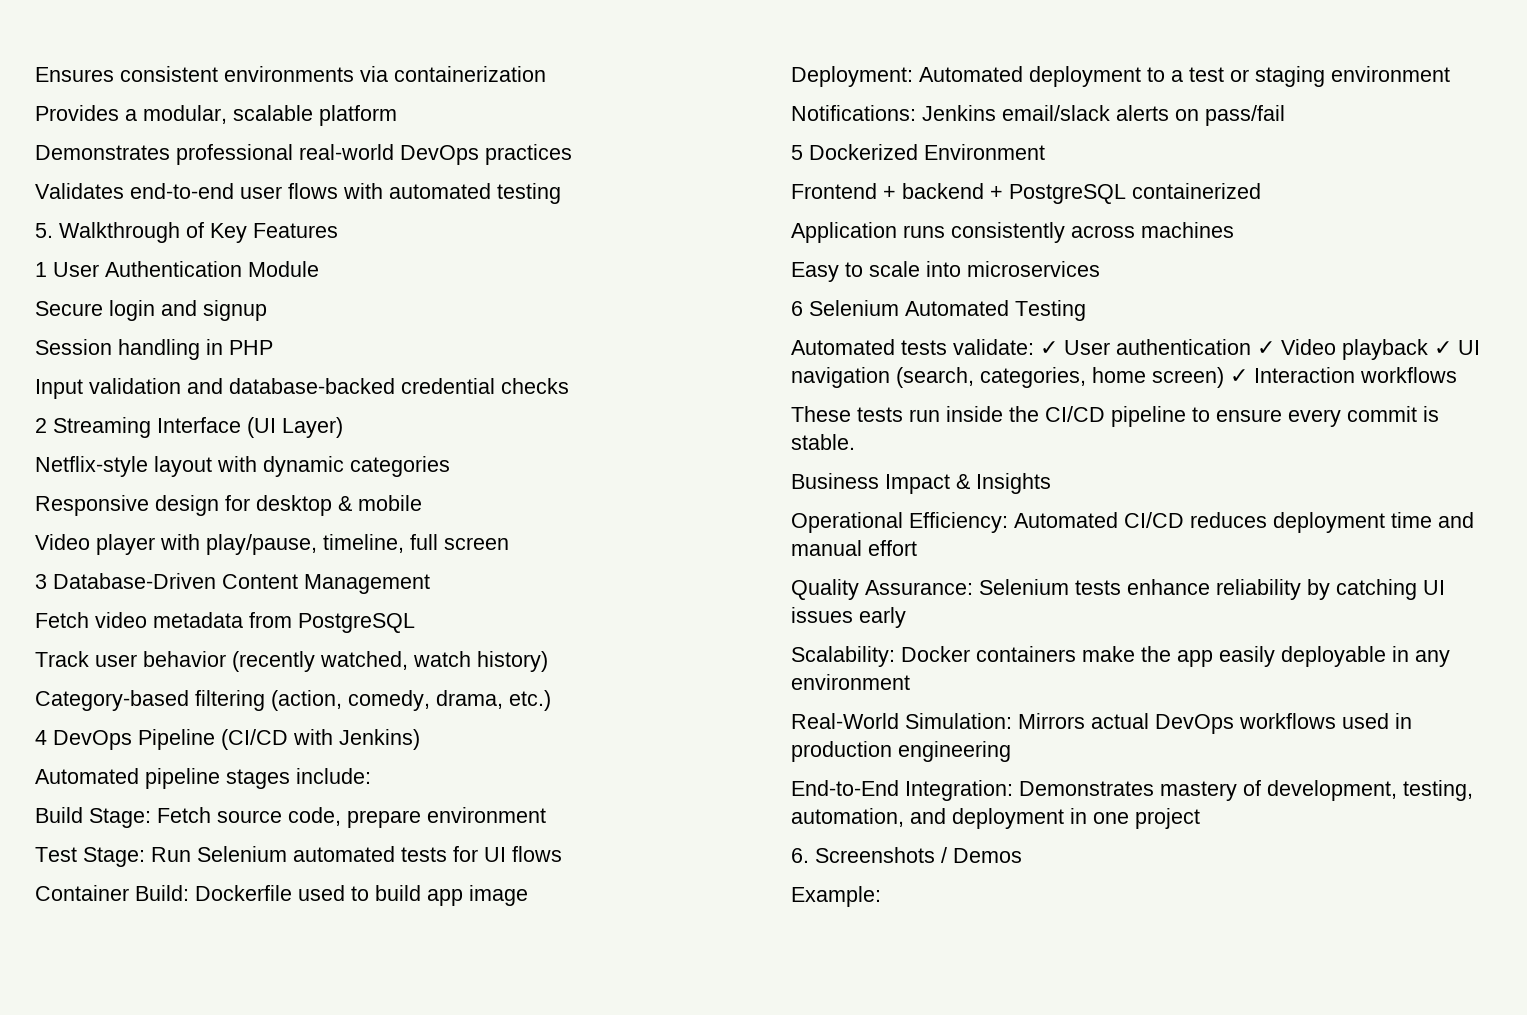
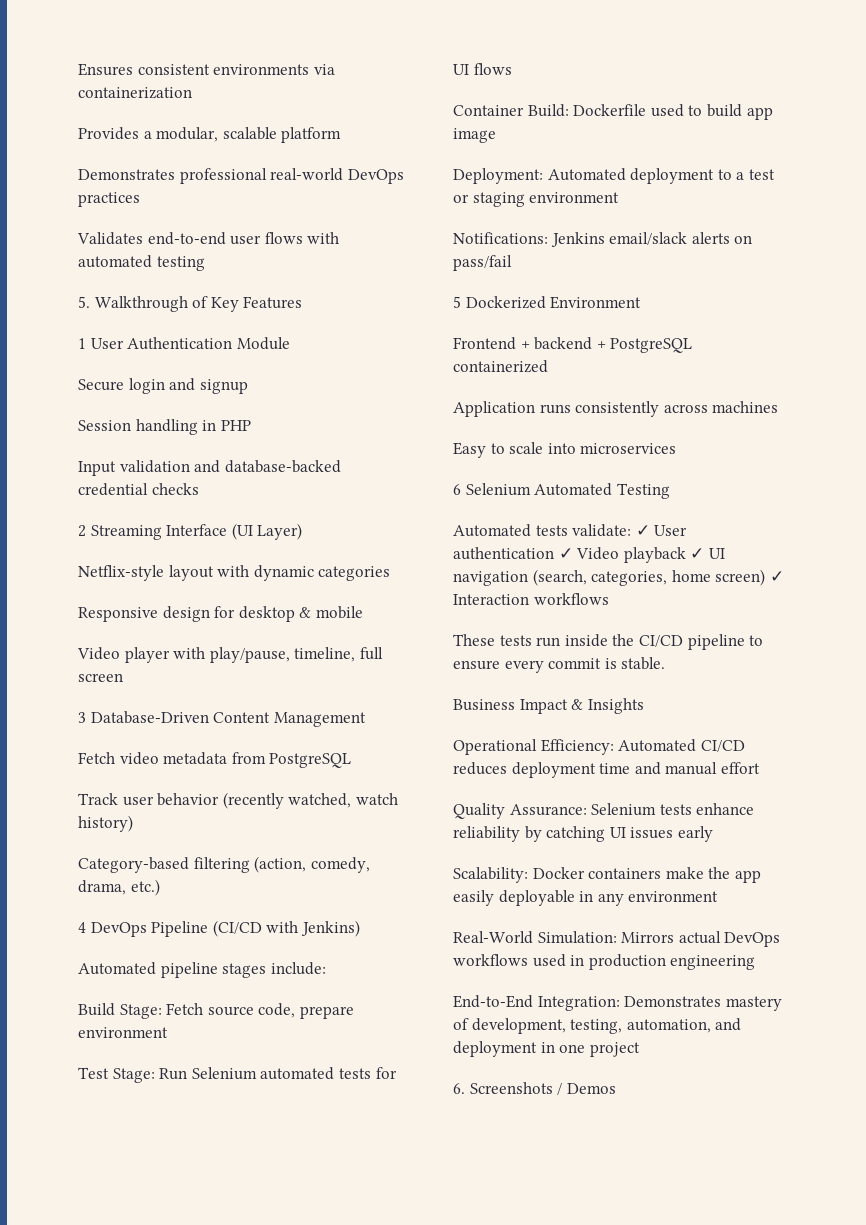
- Example:

